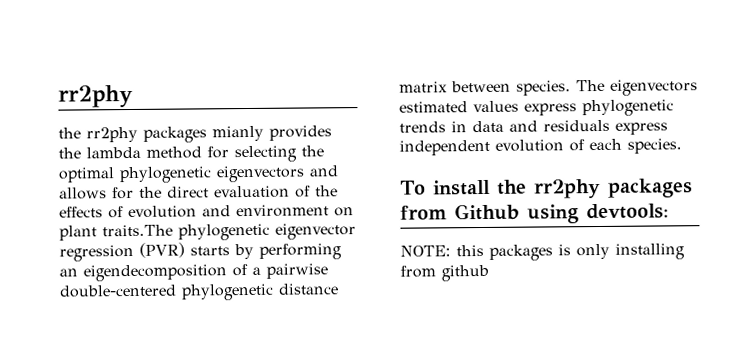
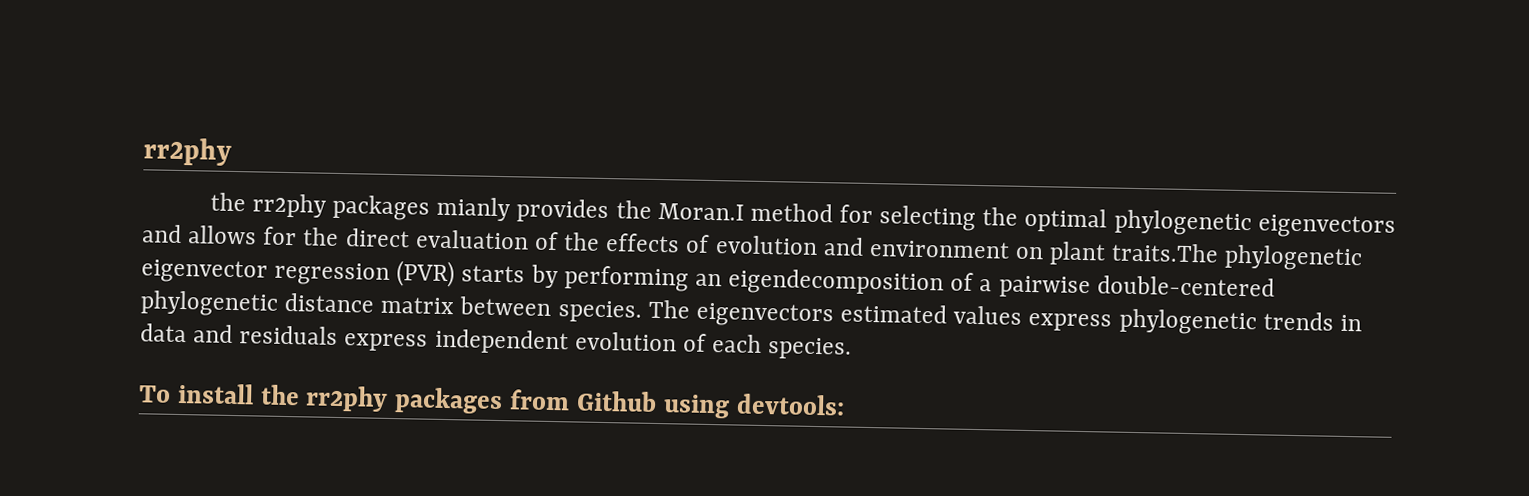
- the rr2phy packages mianly provides the lambda method for selecting the optimal phylogenetic eigenvectors and allows for the direct evaluation of the effects of evolution and environment on plant traits.The phylogenetic eigenvector regression (PVR) starts by performing an eigendecomposition of a pairwise double-centered phylogenetic distance matrix between species.
+ the rr2phy packages mianly provides the Moran.I method for selecting the optimal phylogenetic eigenvectors and allows for the direct evaluation of the effects of evolution and environment on plant traits.The phylogenetic eigenvector regression (PVR) starts by performing an eigendecomposition of a pairwise double-centered phylogenetic distance matrix between species.
- NOTE: this packages is only installing from github

